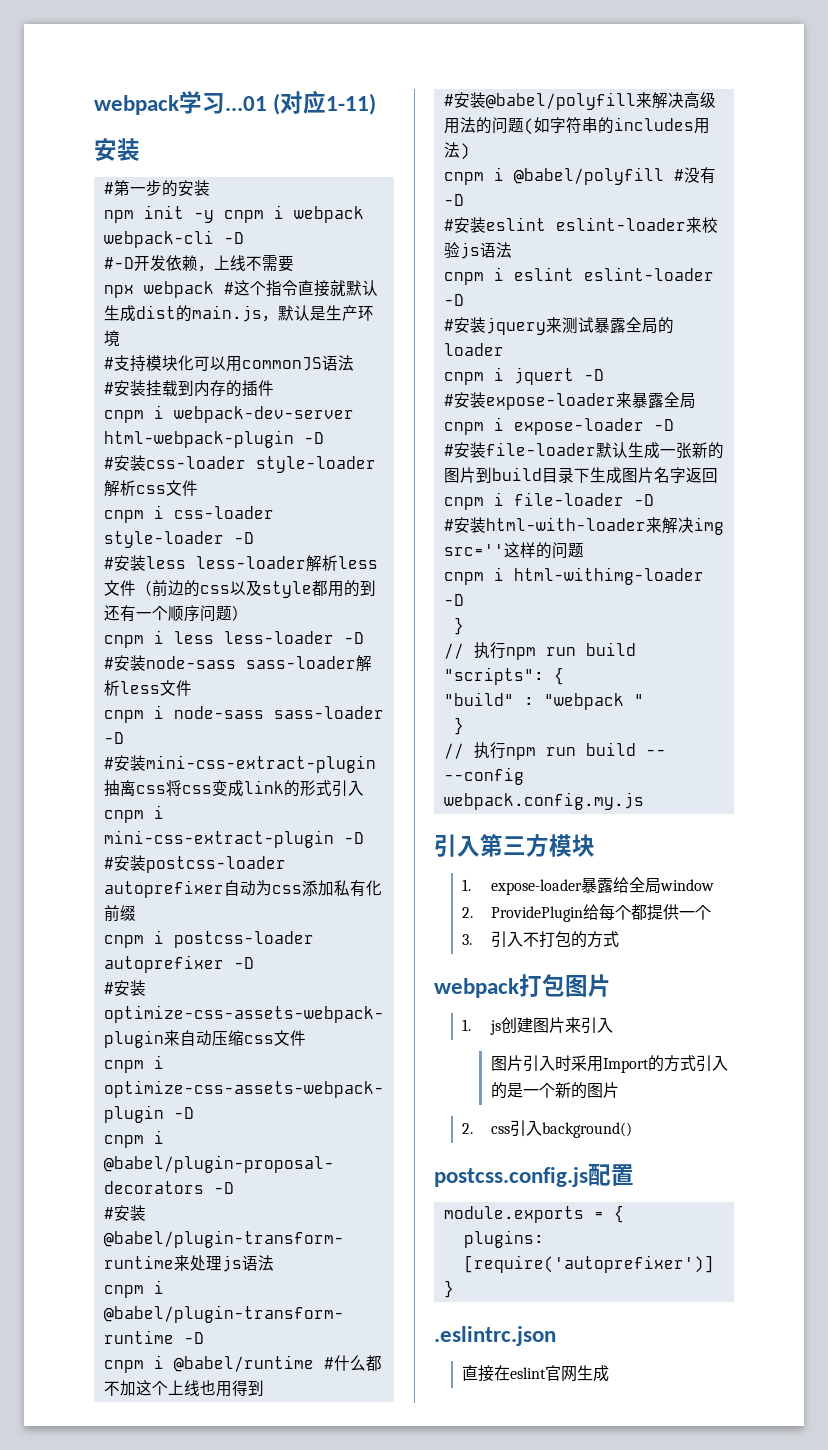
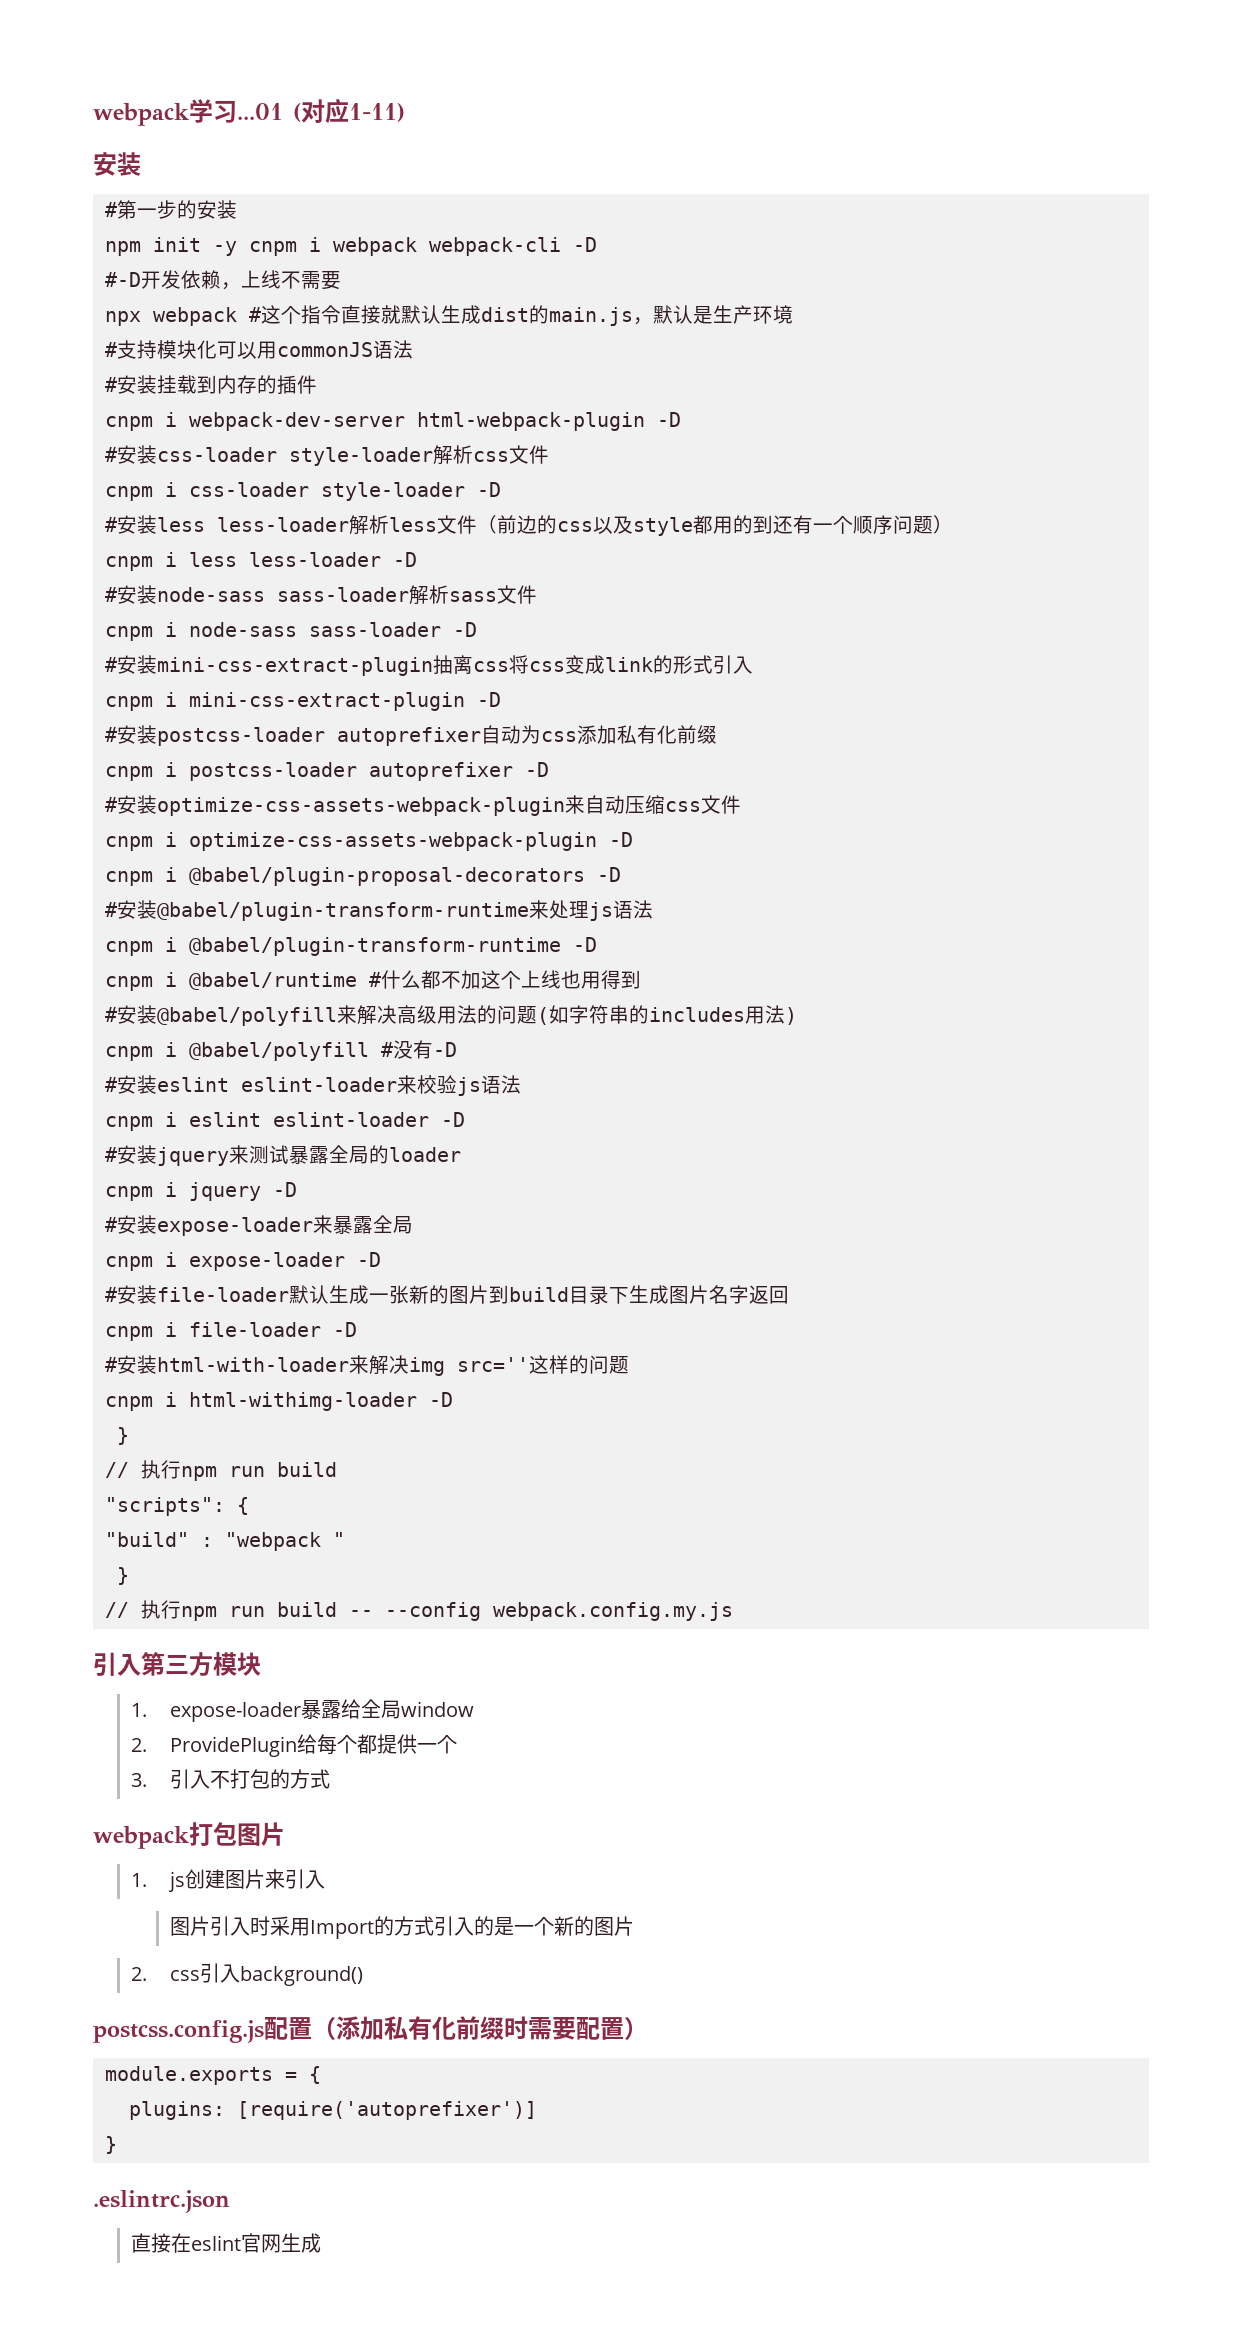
- #安装node-sass sass-loader解析less文件
+ #安装node-sass sass-loader解析sass文件
- cnpm i jquert -D
+ cnpm i jquery -D
- postcss.config.js配置
+ postcss.config.js配置（添加私有化前缀时需要配置）

